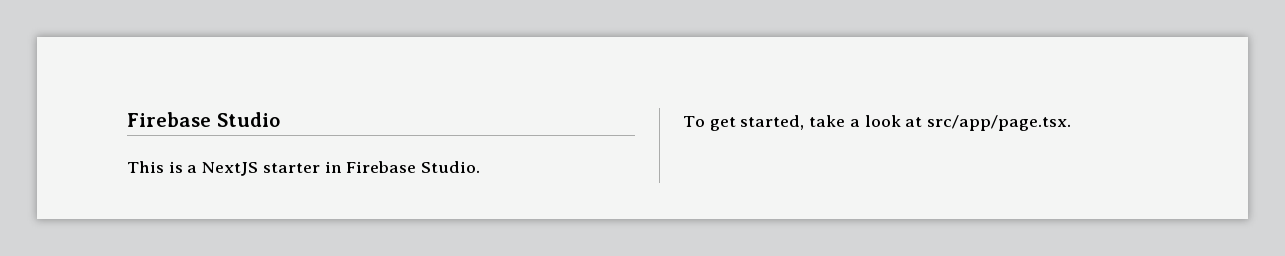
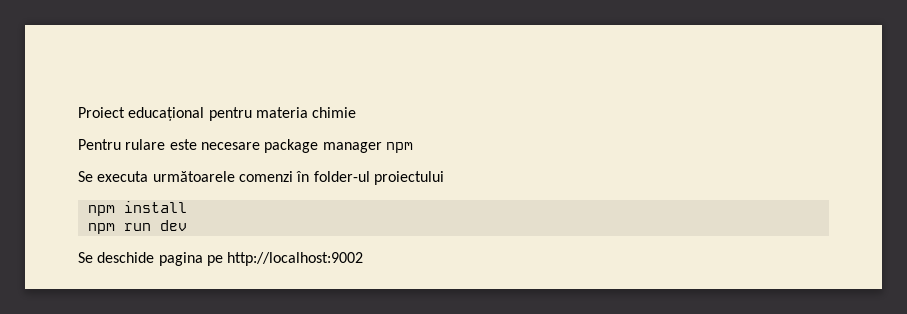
- Firebase Studio
- This is a NextJS starter in Firebase Studio.
- To get started, take a look at src/app/page.tsx.
+ Proiect educațional pentru materia chimie
+ Pentru rulare este necesare package manager npm
+ Se executa următoarele comenzi în folder-ul proiectului
+ npm install
+ npm run dev
+ Se deschide pagina pe http://localhost:9002

